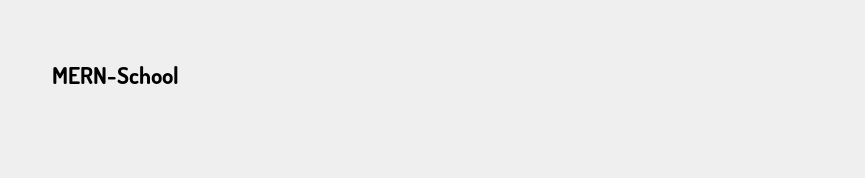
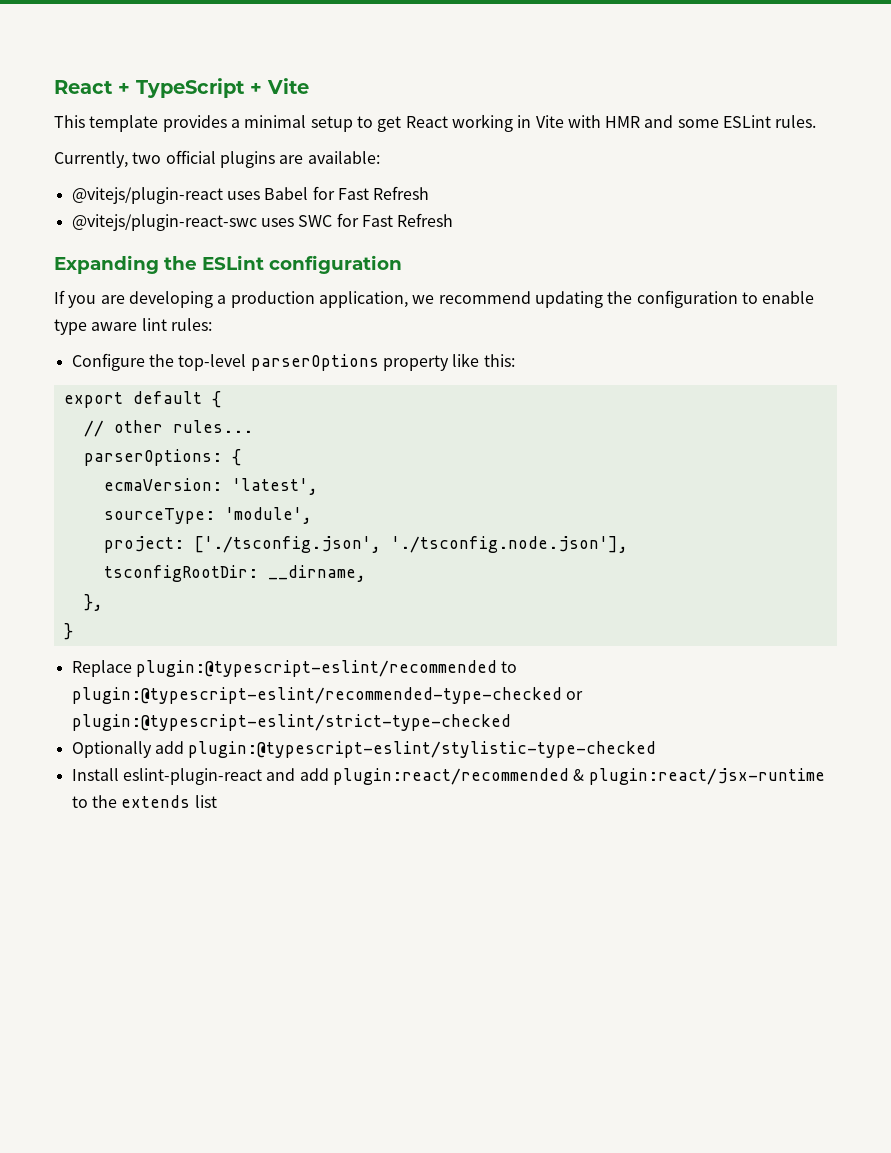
- MERN-School
+ React + TypeScript + Vite
+ This template provides a minimal setup to get React working in Vite with HMR and some ESLint rules.
+ Currently, two official plugins are available:
+ @vitejs/plugin-react uses Babel for Fast Refresh
+ @vitejs/plugin-react-swc uses SWC for Fast Refresh
+ Expanding the ESLint configuration
+ If you are developing a production application, we recommend updating the configuration to enable type aware lint rules:
+ Configure the top-level parserOptions property like this:
+ export default {
+ // other rules...
+ parserOptions: {
+ ecmaVersion: 'latest',
+ sourceType: 'module',
+ project: ['./tsconfig.json', './tsconfig.node.json'],
+ tsconfigRootDir: __dirname,
+ },
+ }
+ Replace plugin:@typescript-eslint/recommended to plugin:@typescript-eslint/recommended-type-checked or plugin:@typescript-eslint/strict-type-checked
+ Optionally add plugin:@typescript-eslint/stylistic-type-checked
+ Install eslint-plugin-react and add plugin:react/recommended & plugin:react/jsx-runtime to the extends list

